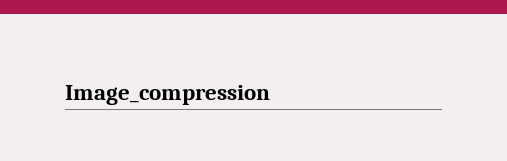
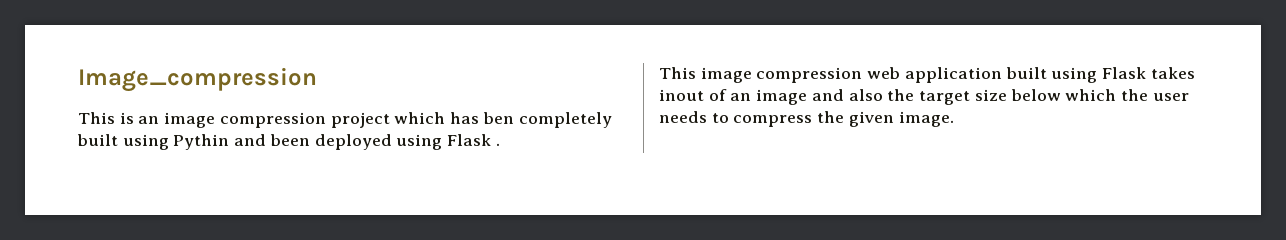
+ This is an image compression project which has ben completely built using Pythin and been deployed using Flask .
+ This image compression web application built using Flask takes inout of an image and also the target size below which the user needs to compress the given image.

